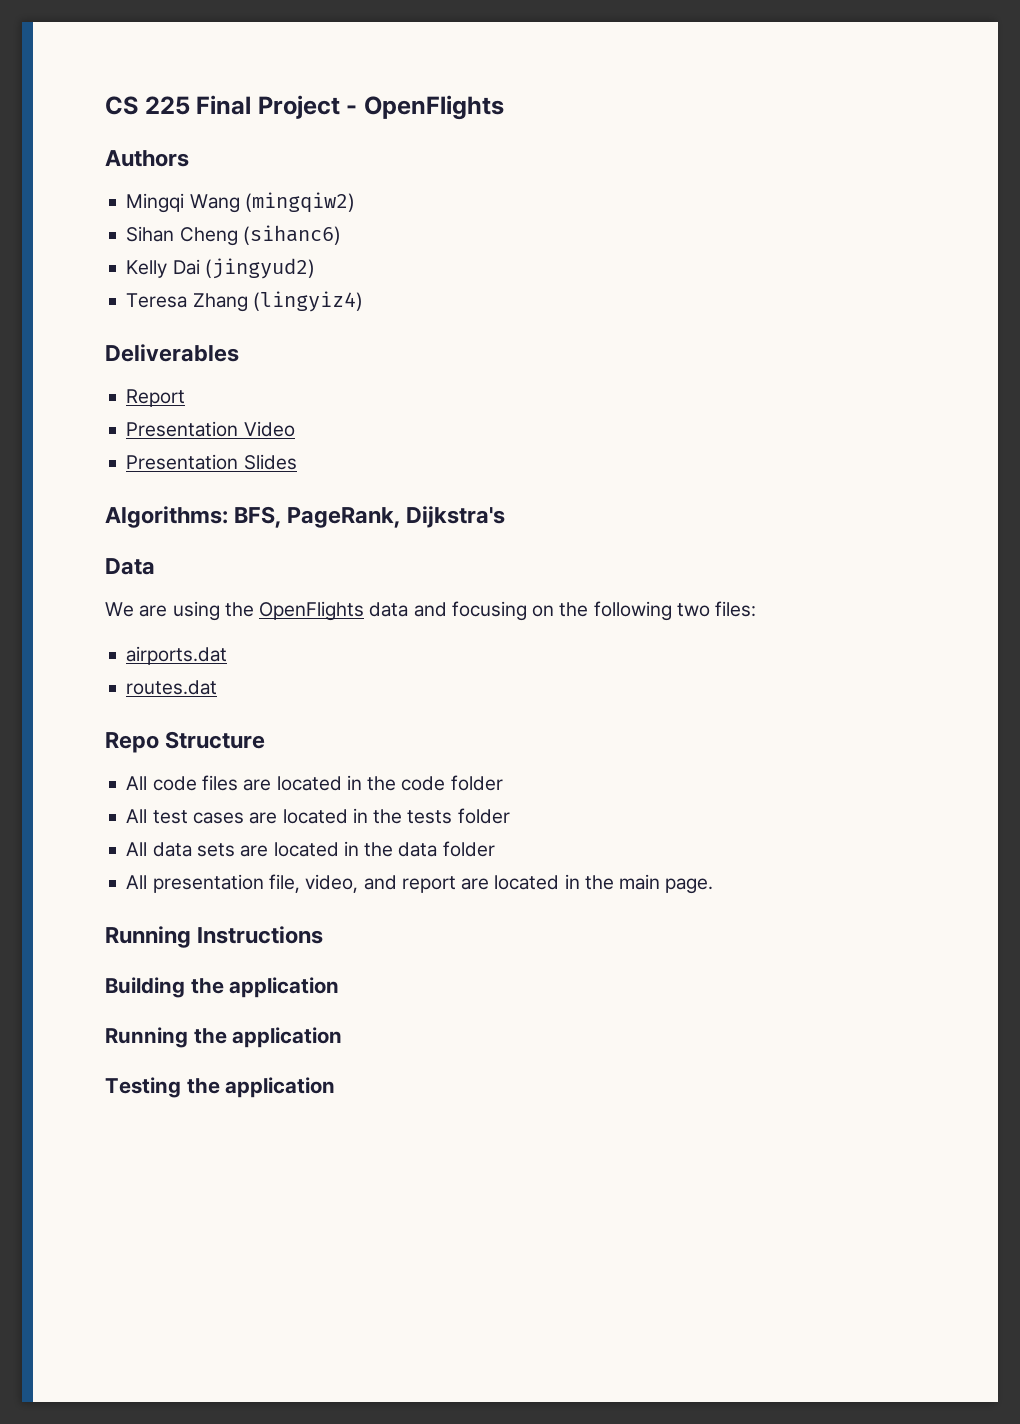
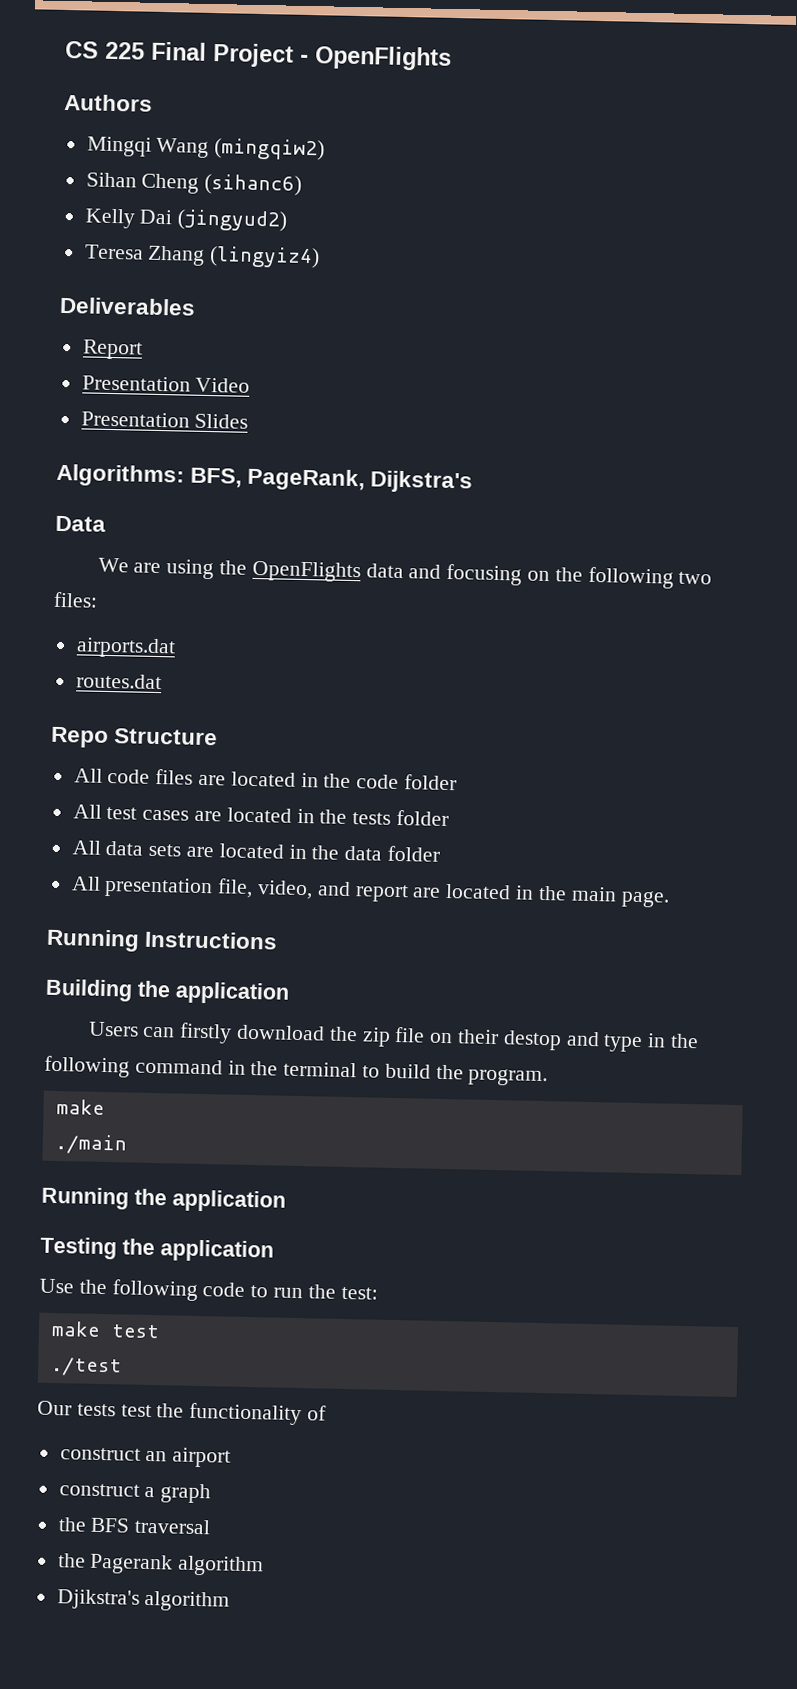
+ Users can firstly download the zip file on their destop and type in the following command in the terminal to build the program.
+ make
+ ./main
+ Use the following code to run the test:
+ make test
+ ./test
+ Our tests test the functionality of
+ construct an airport
+ construct a graph
+ the BFS traversal
+ the Pagerank algorithm
+ Djikstra's algorithm

